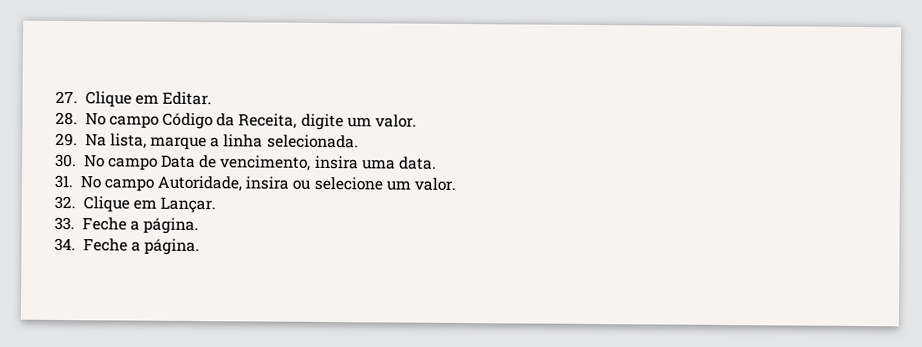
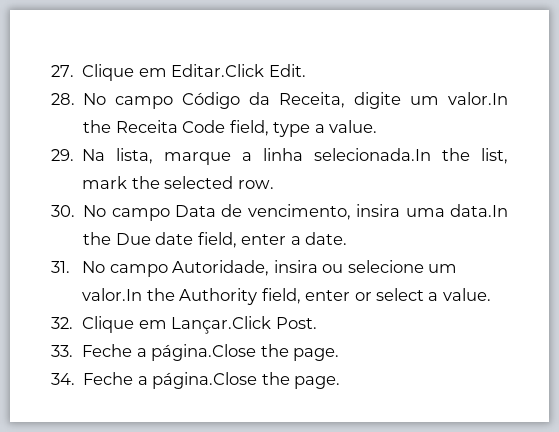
- 27. Clique em Editar.
+ 27. Clique em Editar.Click Edit.
- 28. No campo Código da Receita, digite um valor.
+ 28. No campo Código da Receita, digite um valor.In the Receita Code field, type a value.
- 29. Na lista, marque a linha selecionada.
+ 29. Na lista, marque a linha selecionada.In the list, mark the selected row.
- 30. No campo Data de vencimento, insira uma data.
+ 30. No campo Data de vencimento, insira uma data.In the Due date field, enter a date.
- 31. No campo Autoridade, insira ou selecione um valor.
+ 31. No campo Autoridade, insira ou selecione um valor.In the Authority field, enter or select a value.
- 32. Clique em Lançar.
+ 32. Clique em Lançar.Click Post.
- 33. Feche a página.
+ 33. Feche a página.Close the page.
- 34. Feche a página.
+ 34. Feche a página.Close the page.

